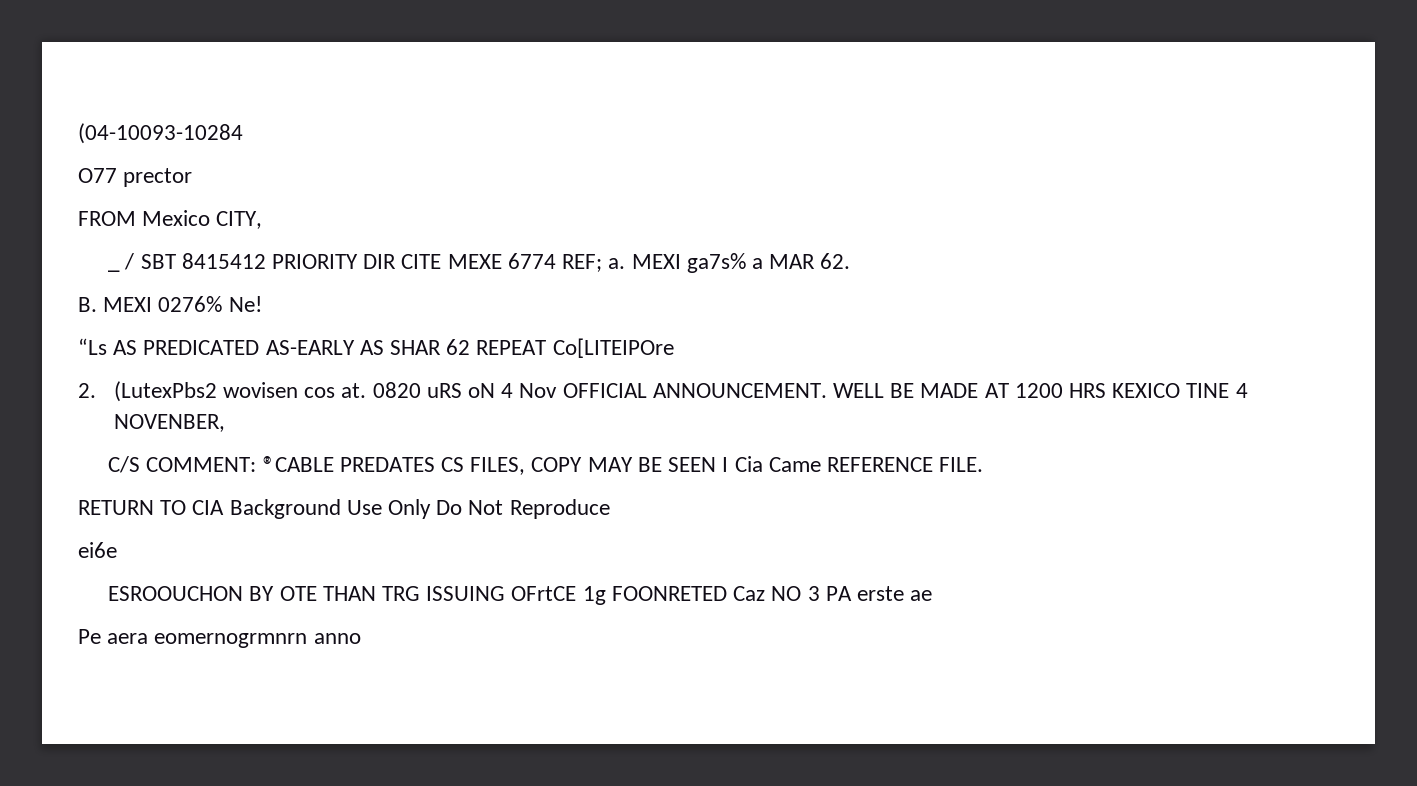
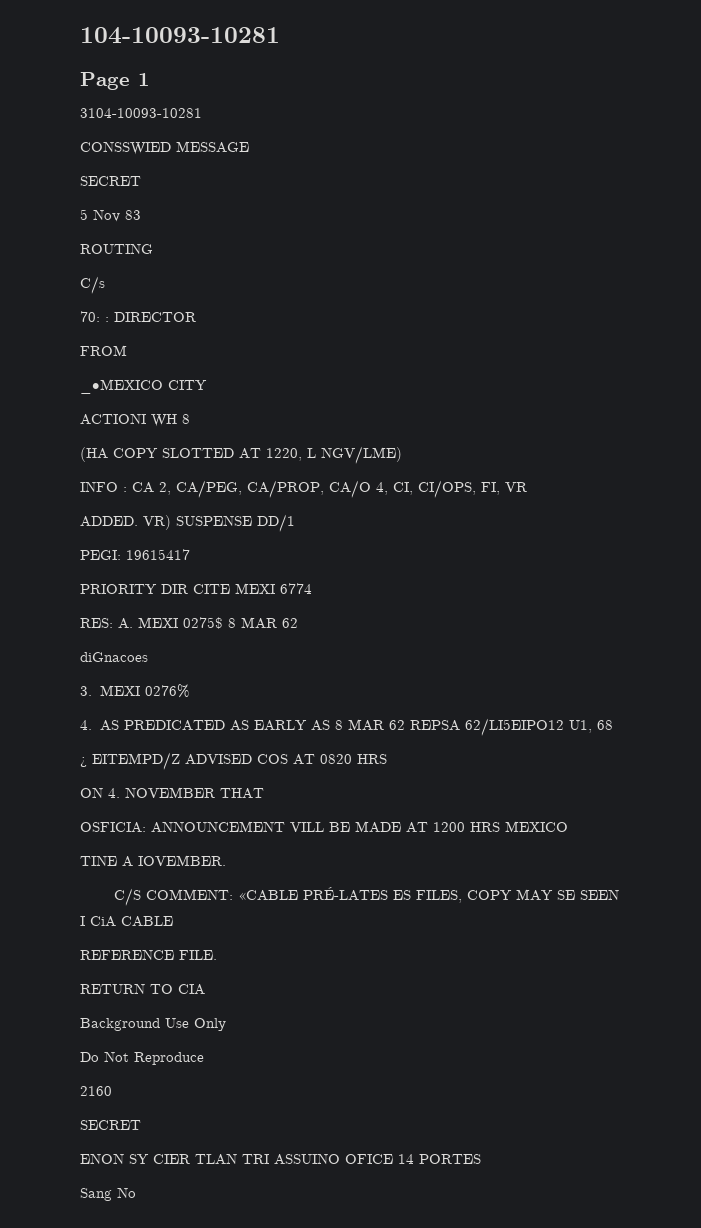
- (04-10093-10284
- O77 prector
- FROM Mexico CITY,
- _ / SBT 8415412 PRIORITY DIR CITE MEXE 6774 REF; a. MEXI ga7s% a MAR 62.
- B. MEXI 0276% Ne!
- “Ls AS PREDICATED AS-EARLY AS SHAR 62 REPEAT Co[LITEIPOre
- 2. (LutexPbs2 wovisen cos at. 0820 uRS oN 4 Nov OFFICIAL ANNOUNCEMENT. WELL BE MADE AT 1200 HRS KEXICO TINE 4 NOVENBER,
+ 104-10093-10281
+ Page 1
+ 3104-10093-10281
+ CONSSWIED MESSAGE
+ SECRET
+ 5 Nov 83
+ ROUTING
+ C/s
+ 70: : DIRECTOR
+ FROM
+ _•MEXICO CITY
+ ACTIONI WH 8
+ (HA COPY SLOTTED AT 1220, L NGV/LME)
+ INFO : CA 2, CA/PEG, CA/PROP, CA/O 4, CI, CI/OPS, FI, VR
+ ADDED. VR) SUSPENSE DD/1
+ PEGI: 19615417
+ PRIORITY DIR CITE MEXI 6774
+ RES: A. MEXI 0275$ 8 MAR 62
+ diGnacoes
+ 3. MEXI 0276%
+ 4. AS PREDICATED AS EARLY AS 8 MAR 62 REPSA 62/LI5EIPO12 U1, 68
+ ¿ EITEMPD/Z ADVISED COS AT 0820 HRS
+ ON 4. NOVEMBER THAT
+ OSFICIA: ANNOUNCEMENT VILL BE MADE AT 1200 HRS MEXICO
+ TINE A IOVEMBER.
- C/S COMMENT: ®CABLE PREDATES CS FILES, COPY MAY BE SEEN I Cia Came REFERENCE FILE.
+ C/S COMMENT: «CABLE PRÉ-LATES ES FILES, COPY MAY SE SEEN I CiA CABLE
+ REFERENCE FILE.
- RETURN TO CIA Background Use Only Do Not Reproduce
+ RETURN TO CIA
+ Background Use Only
+ Do Not Reproduce
- ei6e
- ESROOUCHON BY OTE THAN TRG ISSUING OFrtCE 1g FOONRETED Caz NO 3 PA erste ae
- Pe aera eomernogrmnrn anno
+ 2160
+ SECRET
+ ENON SY CIER TLAN TRI ASSUINO OFICE 14 PORTES
+ Sang No

